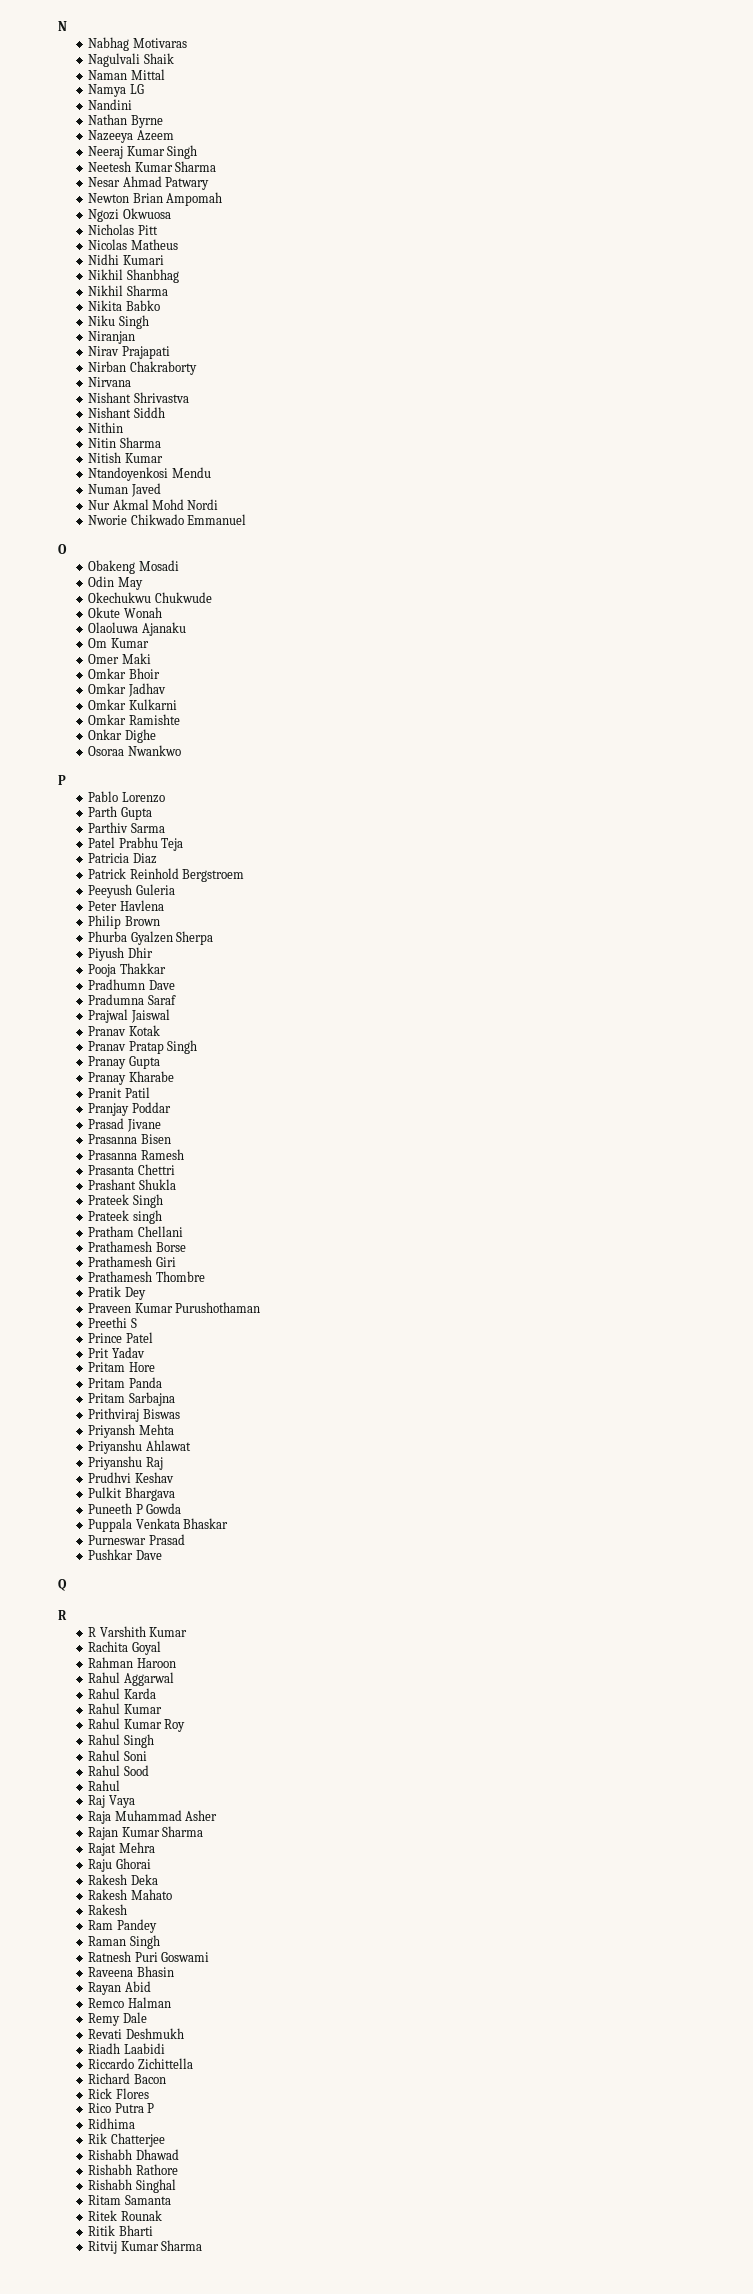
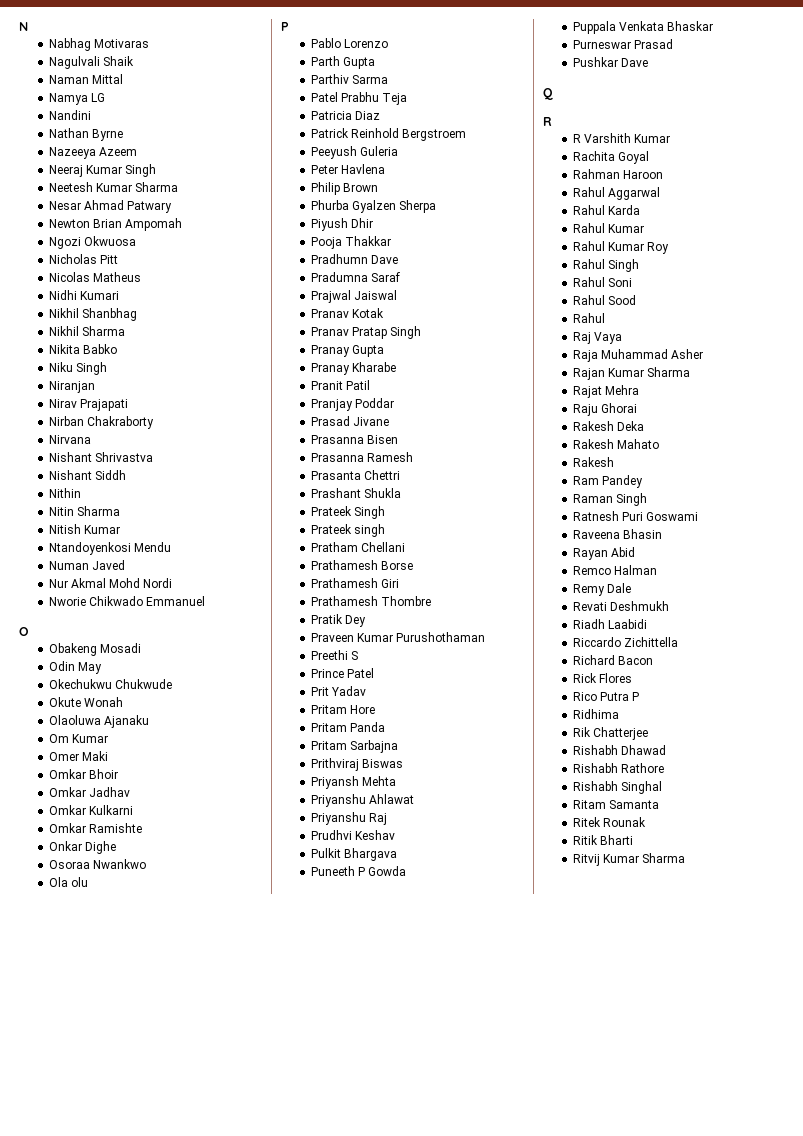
+ Ola olu

